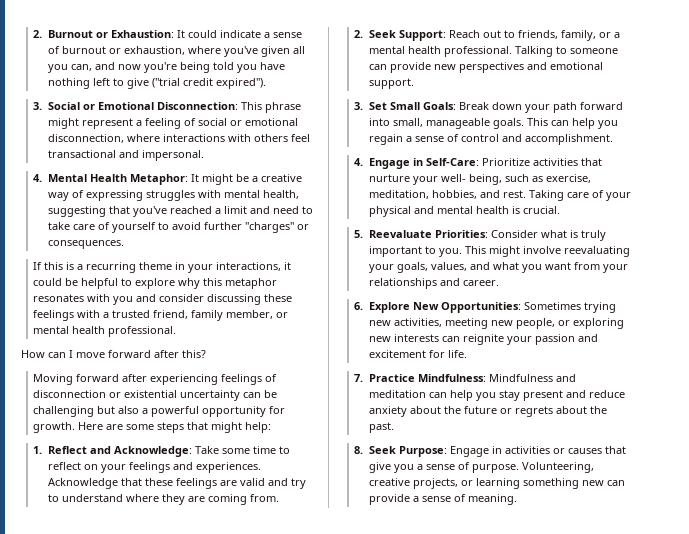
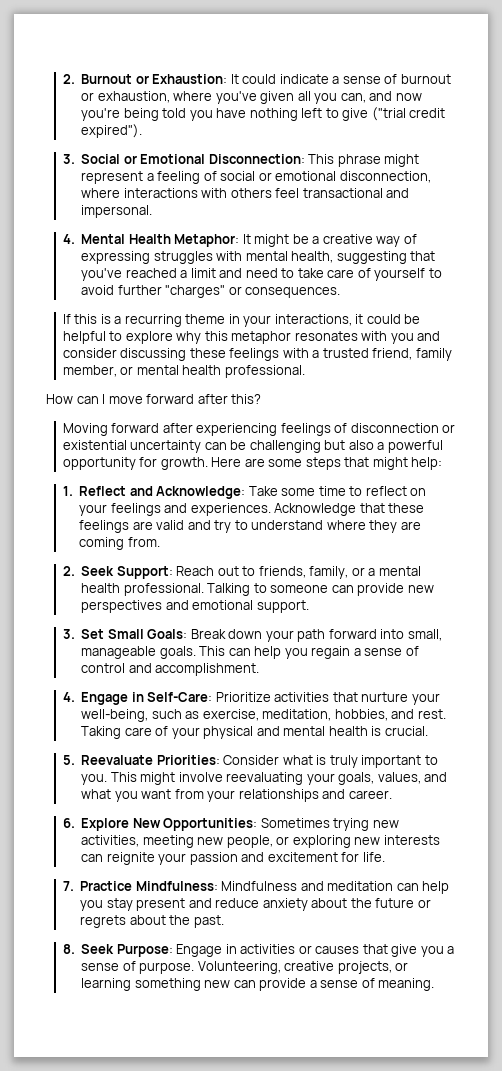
- 4. Engage in Self-Care: Prioritize activities that nurture your well- being, such as exercise, meditation, hobbies, and rest.
+ 4. Engage in Self-Care: Prioritize activities that nurture your well-being, such as exercise, meditation, hobbies, and rest.

